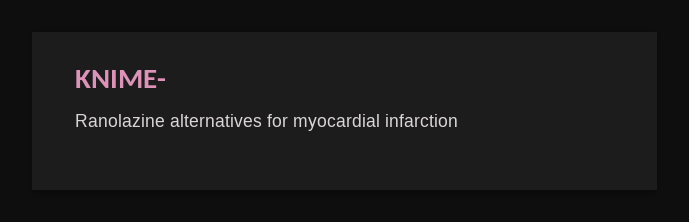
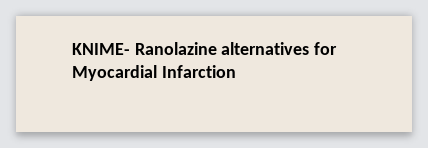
- KNIME-
- Ranolazine alternatives for myocardial infarction
+ KNIME- Ranolazine alternatives for Myocardial Infarction

